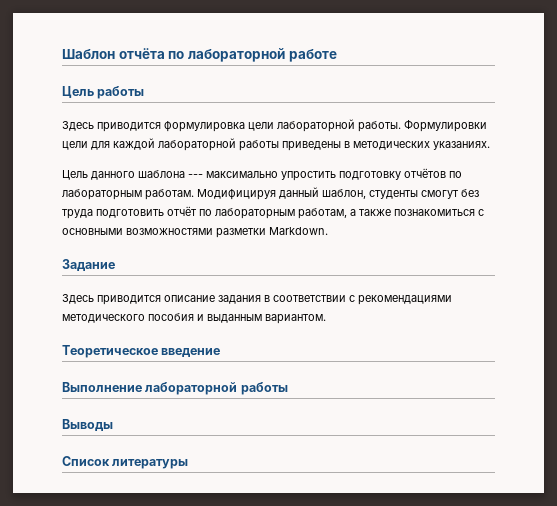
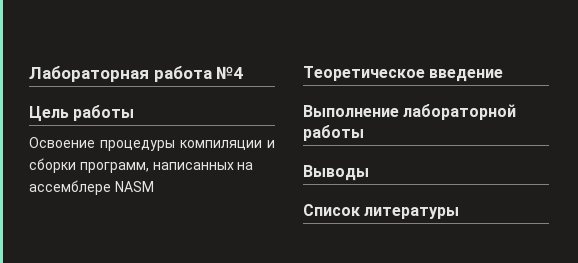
- Шаблон отчёта по лабораторной работе
+ Лабораторная работа №4
  Цель работы
- Здесь приводится формулировка цели лабораторной работы. Формулировки цели для каждой лабораторной работы приведены в методических указаниях.
- Цель данного шаблона --- максимально упростить подготовку отчётов по лабораторным работам. Модифицируя данный шаблон, студенты смогут без труда подготовить отчёт по лабораторным работам, а также познакомиться с основными возможностями разметки Markdown.
- Задание
- Здесь приводится описание задания в соответствии с рекомендациями методического пособия и выданным вариантом.
+ Освоение процедуры компиляции и сборки программ, написанных на ассемблере NASM

